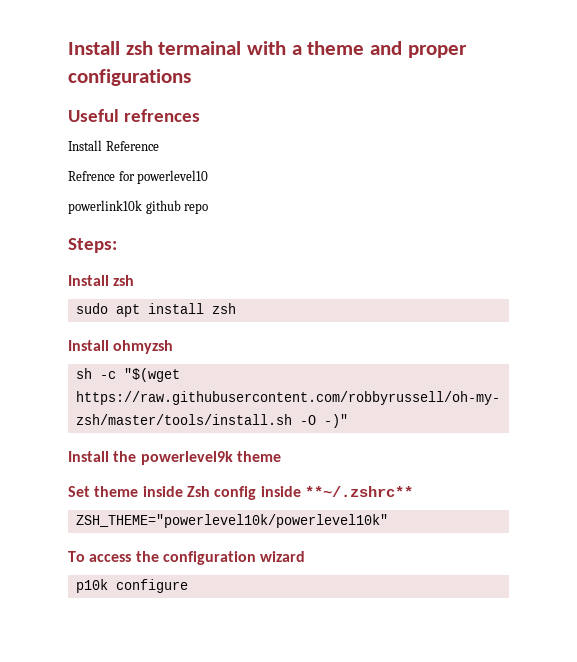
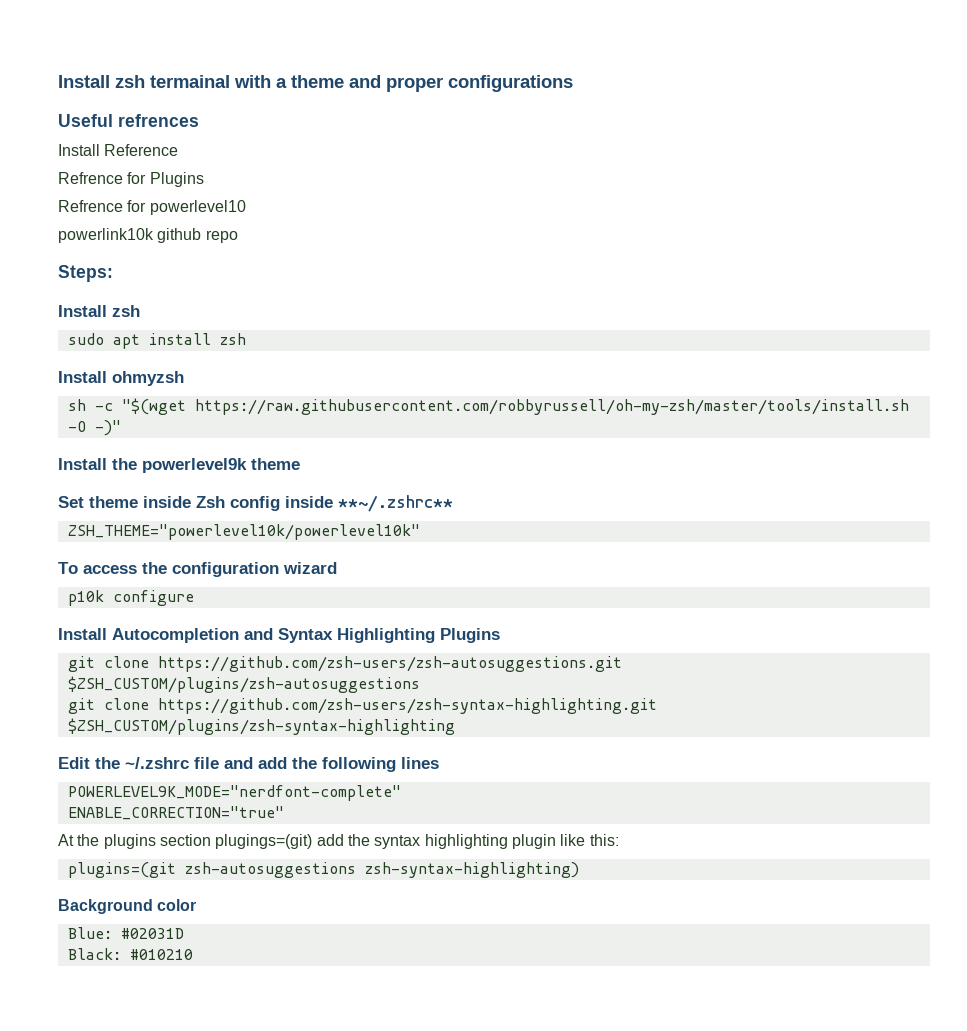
+ Refrence for Plugins
+ Install Autocompletion and Syntax Highlighting Plugins
+ git clone https://github.com/zsh-users/zsh-autosuggestions.git $ZSH_CUSTOM/plugins/zsh-autosuggestions
+ git clone https://github.com/zsh-users/zsh-syntax-highlighting.git $ZSH_CUSTOM/plugins/zsh-syntax-highlighting
+ Edit the ~/.zshrc file and add the following lines
+ POWERLEVEL9K_MODE="nerdfont-complete"
+ ENABLE_CORRECTION="true"
+ At the plugins section plugings=(git) add the syntax highlighting plugin like this:
+ plugins=(git zsh-autosuggestions zsh-syntax-highlighting)
+ Background color
+ Blue: #02031D
+ Black: #010210

